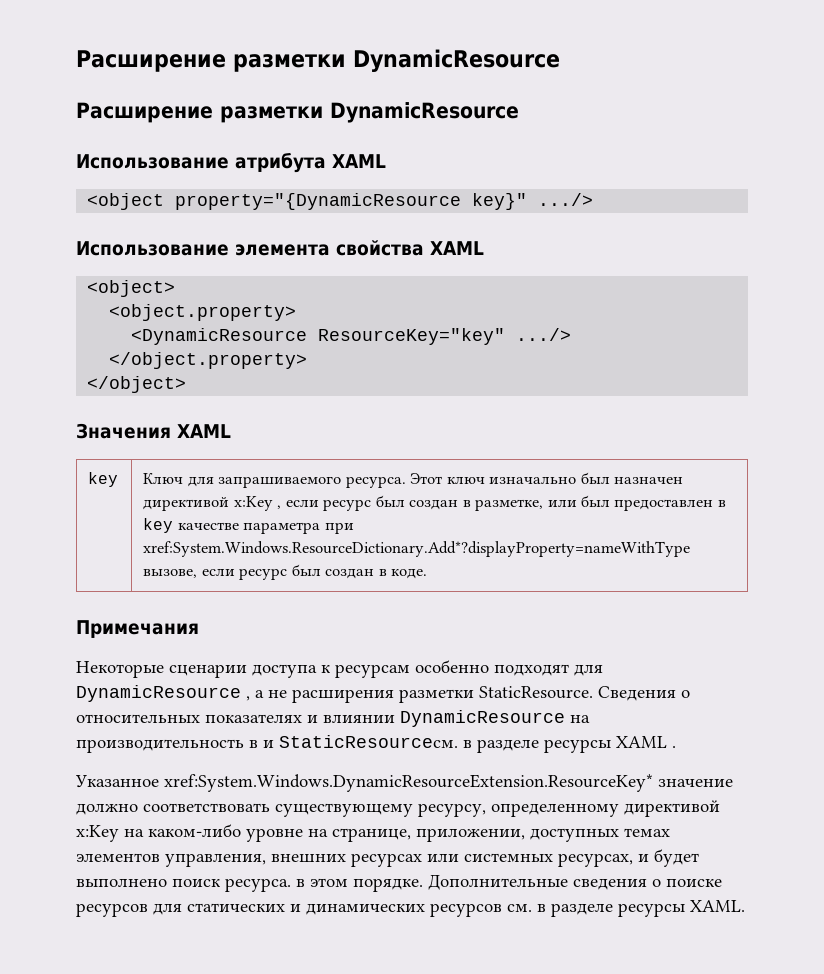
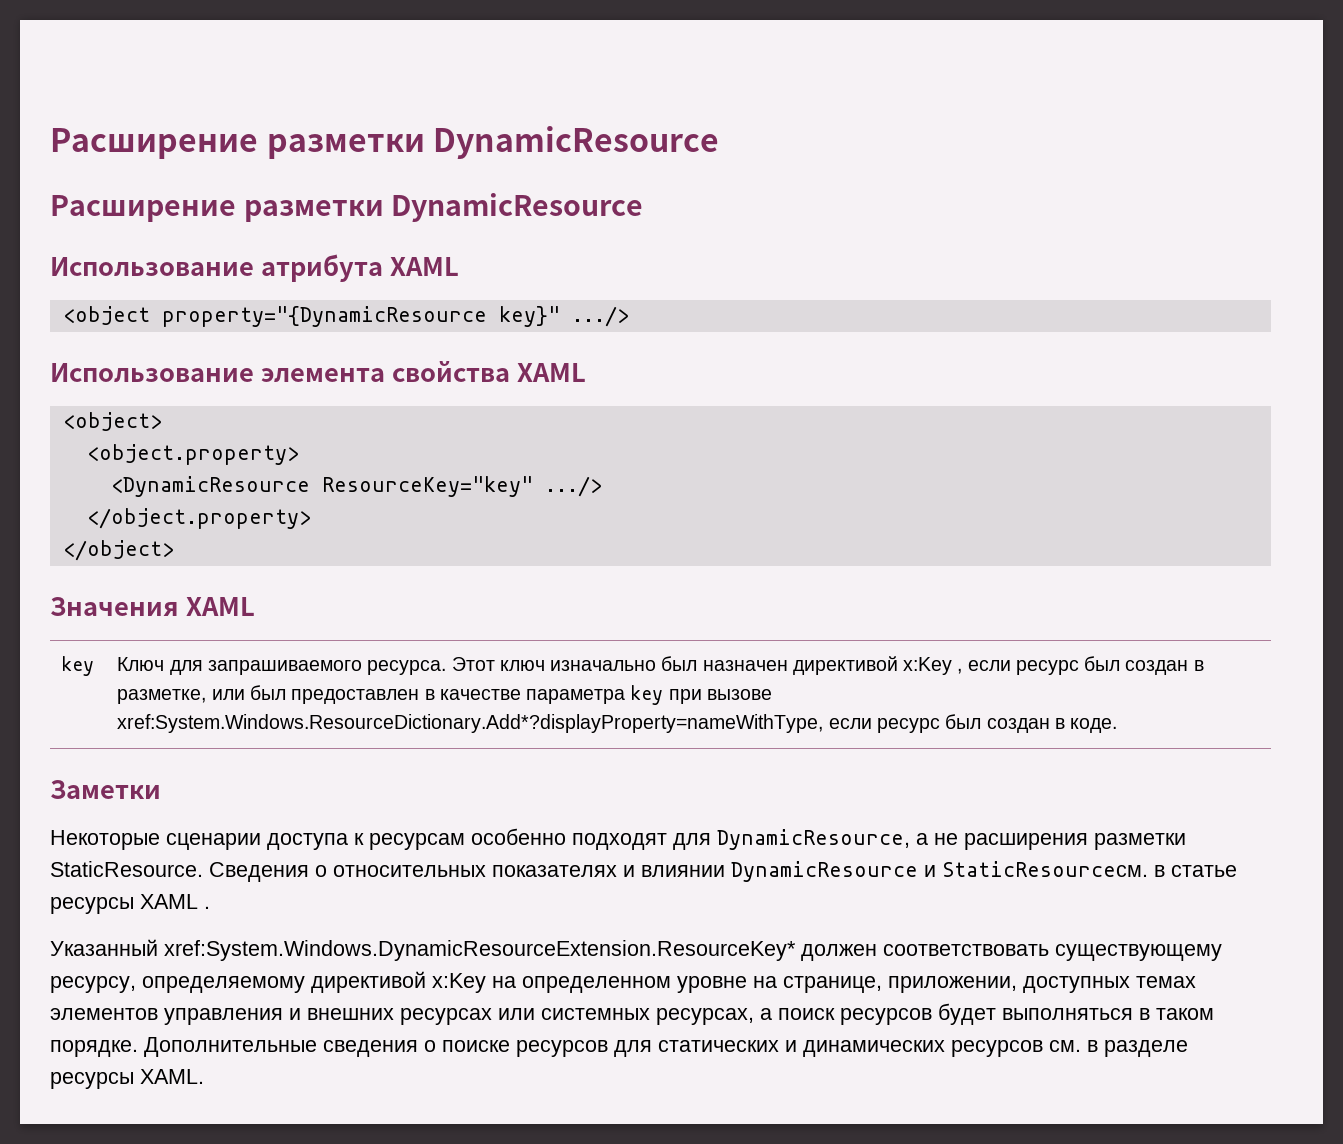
- key | Ключ для запрашиваемого ресурса. Этот ключ изначально был назначен директивой x:Key , если ресурс был создан в разметке, или был предоставлен в key качестве параметра при xref:System.Windows.ResourceDictionary.Add*?displayProperty=nameWithType вызове, если ресурс был создан в коде.
+ key | Ключ для запрашиваемого ресурса. Этот ключ изначально был назначен директивой x:Key , если ресурс был создан в разметке, или был предоставлен в качестве параметра key при вызове xref:System.Windows.ResourceDictionary.Add*?displayProperty=nameWithType, если ресурс был создан в коде.
- Примечания
+ Заметки
- Некоторые сценарии доступа к ресурсам особенно подходят для DynamicResource , а не расширения разметки StaticResource.
+ Некоторые сценарии доступа к ресурсам особенно подходят для DynamicResource, а не расширения разметки StaticResource.
- Сведения о относительных показателях и влиянии DynamicResource на производительность в и StaticResourceсм. в разделе ресурсы XAML .
+ Сведения о относительных показателях и влиянии DynamicResource и StaticResourceсм. в статье ресурсы XAML .
- Указанное xref:System.Windows.DynamicResourceExtension.ResourceKey* значение должно соответствовать существующему ресурсу, определенному директивой x:Key на каком-либо уровне на странице, приложении, доступных темах элементов управления, внешних ресурсах или системных ресурсах, и будет выполнено поиск ресурса. в этом порядке.
+ Указанный xref:System.Windows.DynamicResourceExtension.ResourceKey* должен соответствовать существующему ресурсу, определяемому директивой x:Key на определенном уровне на странице, приложении, доступных темах элементов управления и внешних ресурсах или системных ресурсах, а поиск ресурсов будет выполняться в таком порядке.

